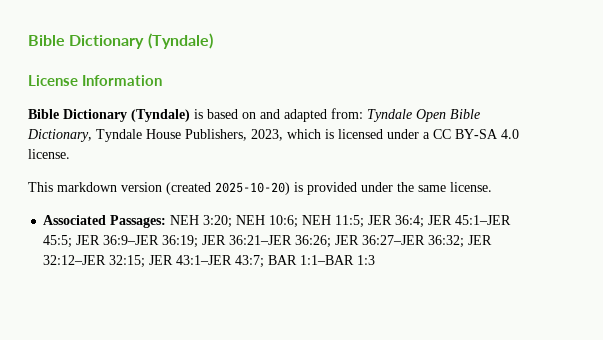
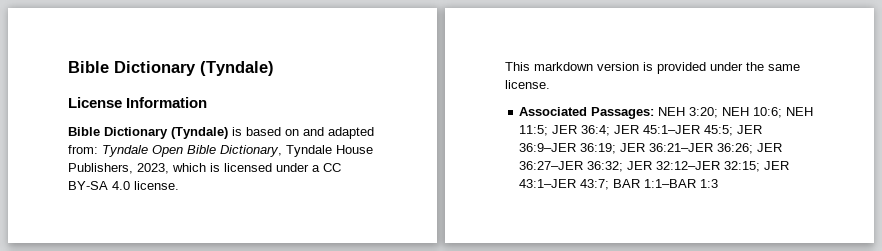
- This markdown version (created 2025-10-20) is provided under the same license.
+ This markdown version is provided under the same license.

